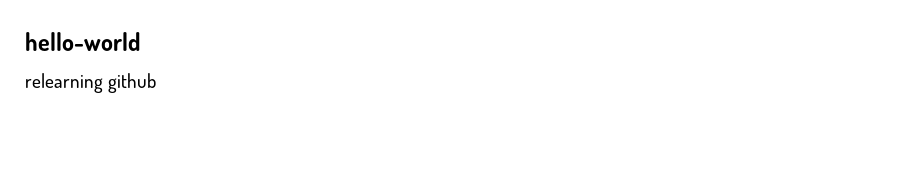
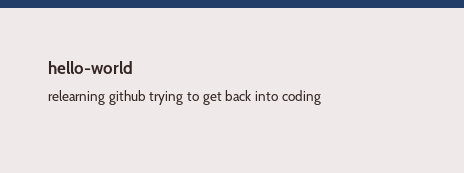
- relearning github
+ relearning github trying to get back into coding

